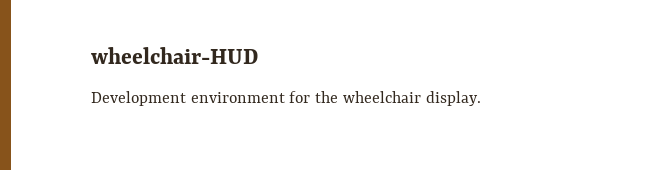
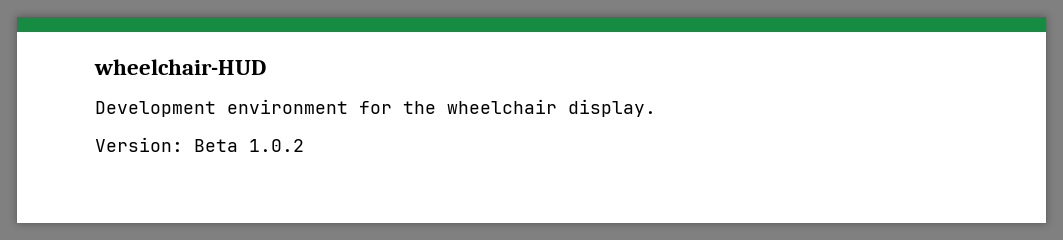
+ Version: Beta 1.0.2

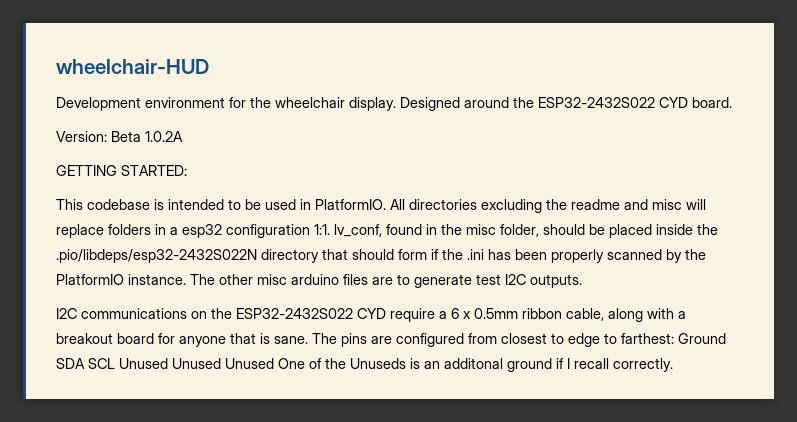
- Development environment for the wheelchair display.
- Version: Beta 1.0.2
+ Development environment for the wheelchair display. Designed around the ESP32-2432S022 CYD board.
+ Version: Beta 1.0.2A
+ GETTING STARTED:
+ This codebase is intended to be used in PlatformIO. All directories excluding the readme and misc will replace folders in a esp32 configuration 1:1. lv_conf, found in the misc folder, should be placed inside the .pio/libdeps/esp32-2432S022N directory that should form if the .ini has been properly scanned by the PlatformIO instance. The other misc arduino files are to generate test I2C outputs.
+ I2C communications on the ESP32-2432S022 CYD require a 6 x 0.5mm ribbon cable, along with a breakout board for anyone that is sane. The pins are configured from closest to edge to farthest: Ground SDA SCL Unused Unused Unused One of the Unuseds is an additonal ground if I recall correctly.

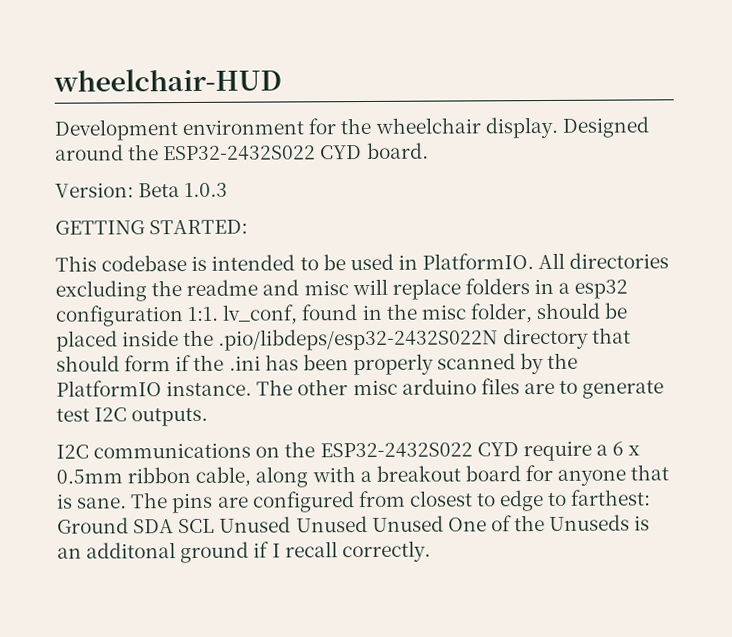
- Version: Beta 1.0.2A
+ Version: Beta 1.0.3

